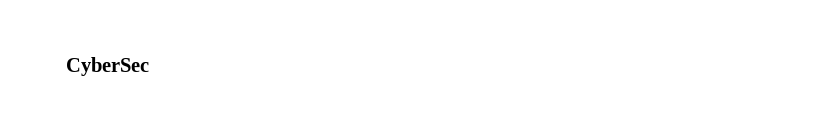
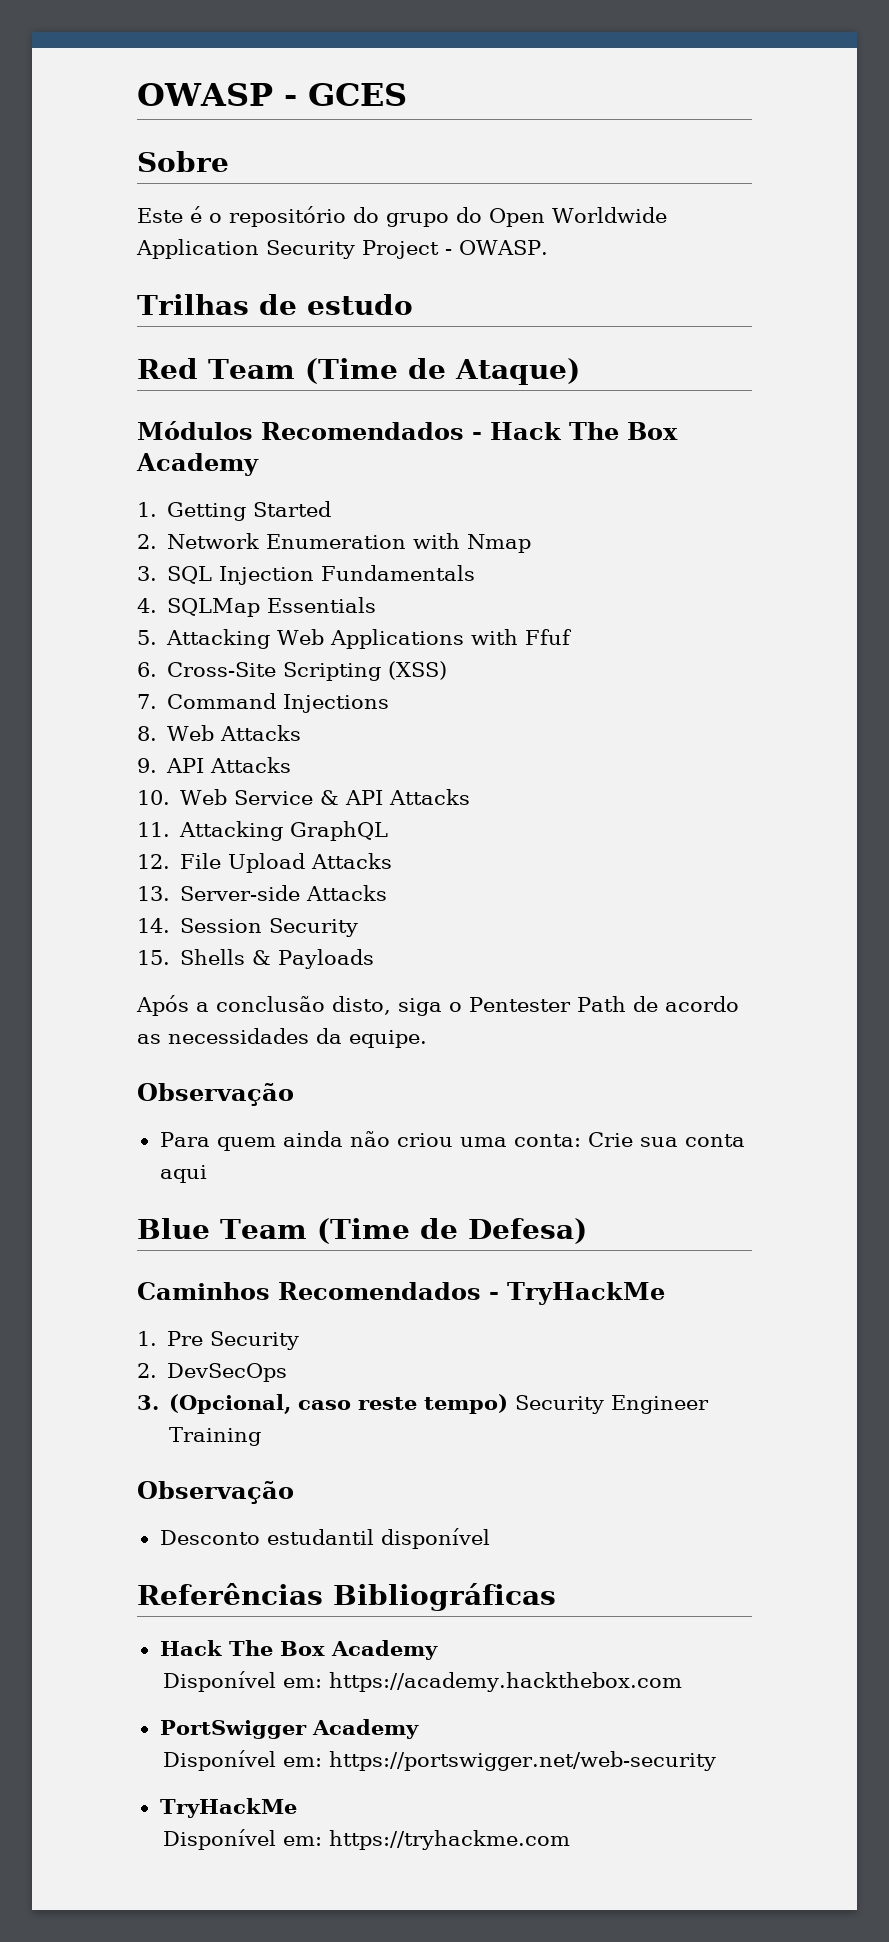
- CyberSec
+ OWASP - GCES
+ Sobre
+ Este é o repositório do grupo do Open Worldwide Application Security Project - OWASP.
+ Trilhas de estudo
+ Red Team (Time de Ataque)
+ Módulos Recomendados - Hack The Box Academy
+ 1. Getting Started
+ 2. Network Enumeration with Nmap
+ 3. SQL Injection Fundamentals
+ 4. SQLMap Essentials
+ 5. Attacking Web Applications with Ffuf
+ 6. Cross-Site Scripting (XSS)
+ 7. Command Injections
+ 8. Web Attacks
+ 9. API Attacks
+ 10. Web Service & API Attacks
+ 11. Attacking GraphQL
+ 12. File Upload Attacks
+ 13. Server-side Attacks
+ 14. Session Security
+ 15. Shells & Payloads
+ Após a conclusão disto, siga o Pentester Path de acordo as necessidades da equipe.
+ Observação
+ Para quem ainda não criou uma conta: Crie sua conta aqui
+ Blue Team (Time de Defesa)
+ Caminhos Recomendados - TryHackMe
+ 1. Pre Security
+ 2. DevSecOps
+ 3. (Opcional, caso reste tempo) Security Engineer Training
+ Observação
+ Desconto estudantil disponível
+ Referências Bibliográficas
+ Hack The Box Academy
+ Disponível em: https://academy.hackthebox.com
+ PortSwigger Academy
+ Disponível em: https://portswigger.net/web-security
+ TryHackMe
+ Disponível em: https://tryhackme.com

